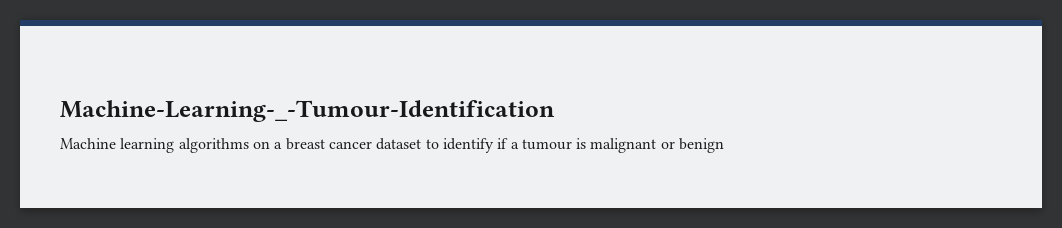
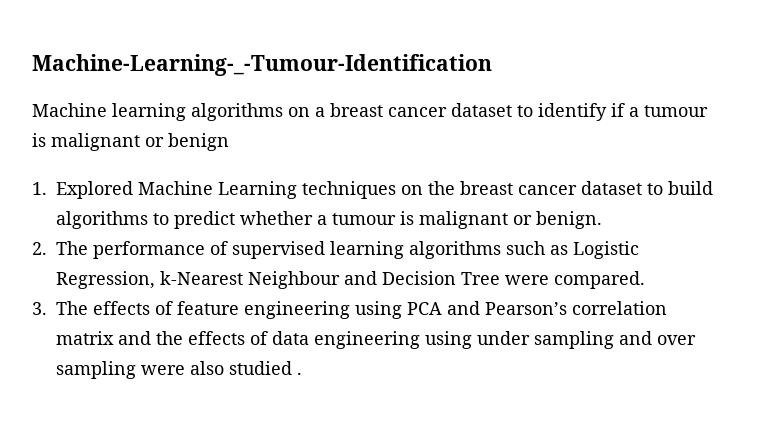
+ 1. Explored Machine Learning techniques on the breast cancer dataset to build algorithms to predict whether a tumour is malignant or benign.
+ 2. The performance of supervised learning algorithms such as Logistic Regression, k-Nearest Neighbour and Decision Tree were compared.
+ 3. The effects of feature engineering using PCA and Pearson’s correlation matrix and the effects of data engineering using under sampling and over sampling were also studied .

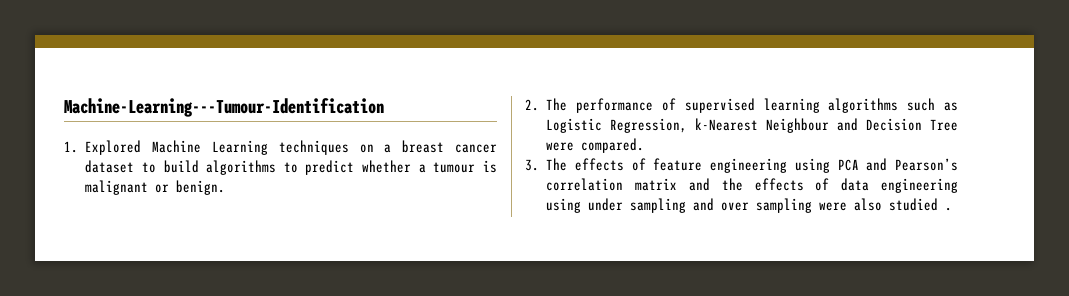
- Machine-Learning-_-Tumour-Identification
- Machine learning algorithms on a breast cancer dataset to identify if a tumour is malignant or benign
+ Machine-Learning---Tumour-Identification
- 1. Explored Machine Learning techniques on the breast cancer dataset to build algorithms to predict whether a tumour is malignant or benign.
+ 1. Explored Machine Learning techniques on a breast cancer dataset to build algorithms to predict whether a tumour is malignant or benign.

